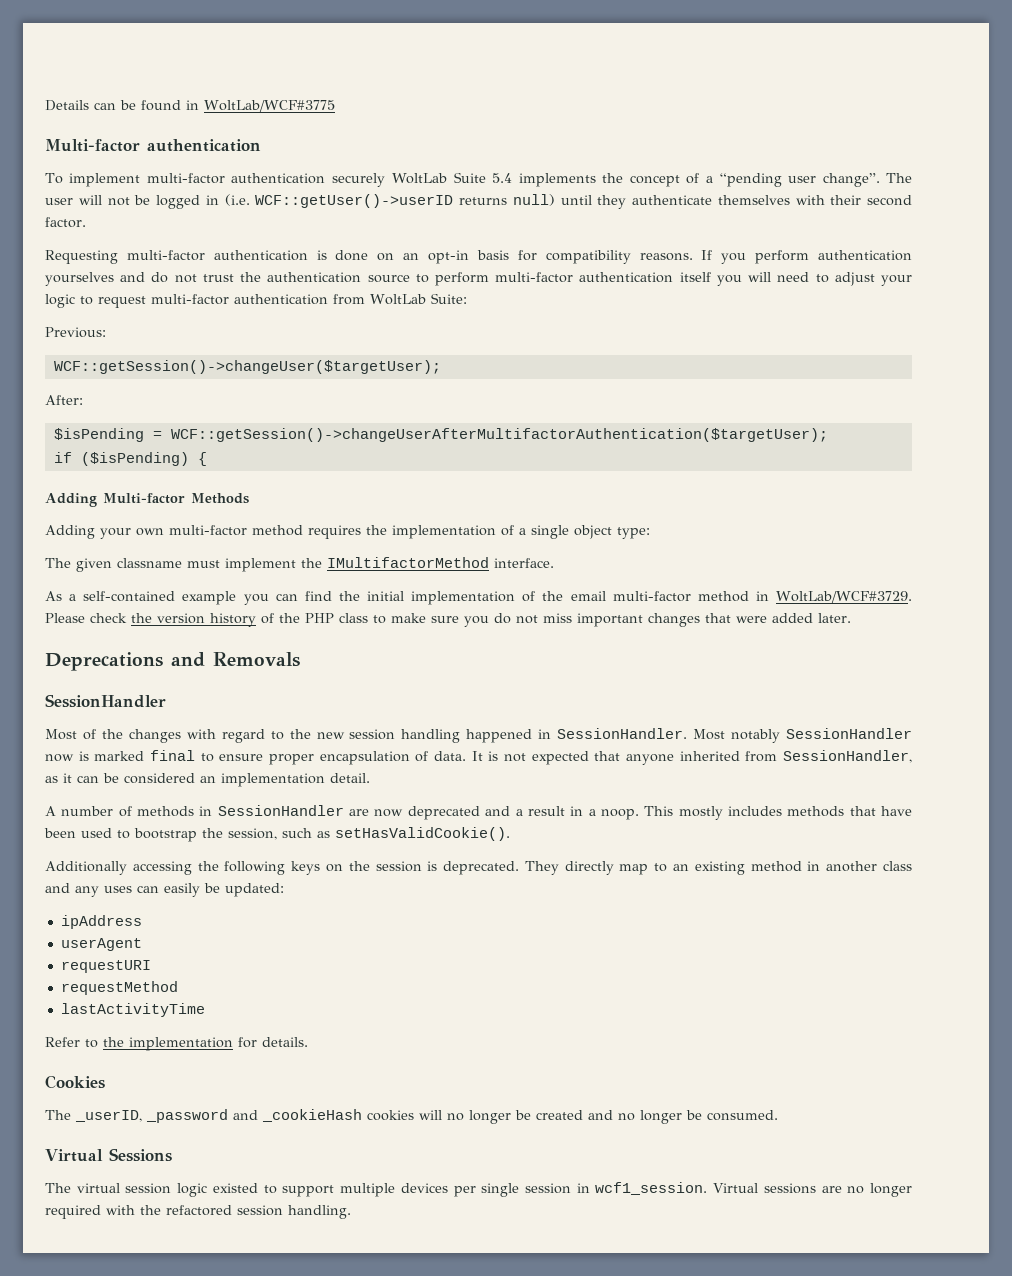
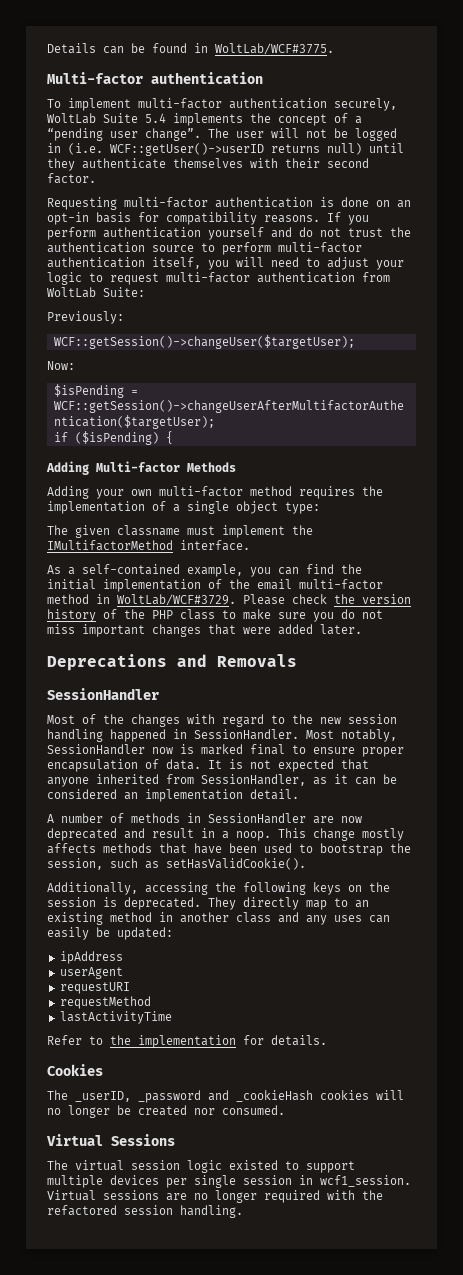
- Details can be found in WoltLab/WCF#3775
+ Details can be found in WoltLab/WCF#3775.
- To implement multi-factor authentication securely WoltLab Suite 5.4 implements the concept of a “pending user change”.
+ To implement multi-factor authentication securely, WoltLab Suite 5.4 implements the concept of a “pending user change”.
- If you perform authentication yourselves and do not trust the authentication source to perform multi-factor authentication itself you will need to adjust your logic to request multi-factor authentication from WoltLab Suite:
+ If you perform authentication yourself and do not trust the authentication source to perform multi-factor authentication itself, you will need to adjust your logic to request multi-factor authentication from WoltLab Suite:
- Previous:
+ Previously:
- After:
+ Now:
- As a self-contained example you can find the initial implementation of the email multi-factor method in WoltLab/WCF#3729.
+ As a self-contained example, you can find the initial implementation of the email multi-factor method in WoltLab/WCF#3729.
- Most notably SessionHandler now is marked final to ensure proper encapsulation of data.
+ Most notably, SessionHandler now is marked final to ensure proper encapsulation of data.
- A number of methods in SessionHandler are now deprecated and a result in a noop.
+ A number of methods in SessionHandler are now deprecated and result in a noop.
- This mostly includes methods that have been used to bootstrap the session, such as setHasValidCookie().
+ This change mostly affects methods that have been used to bootstrap the session, such as setHasValidCookie().
- Additionally accessing the following keys on the session is deprecated.
+ Additionally, accessing the following keys on the session is deprecated.
- The _userID, _password and _cookieHash cookies will no longer be created and no longer be consumed.
+ The _userID, _password and _cookieHash cookies will no longer be created nor consumed.

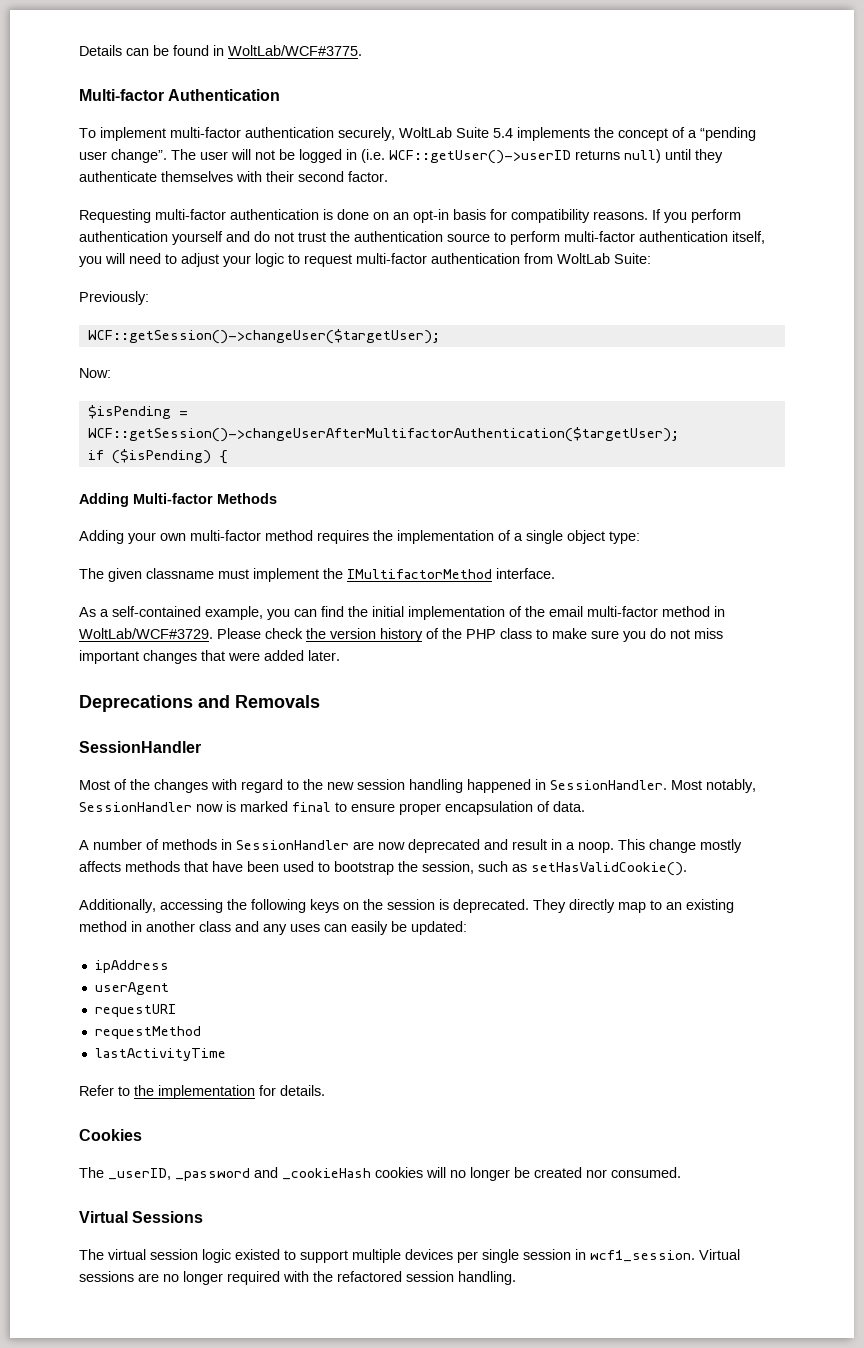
- Multi-factor authentication
+ Multi-factor Authentication
- It is not expected that anyone inherited from SessionHandler, as it can be considered an implementation detail.

